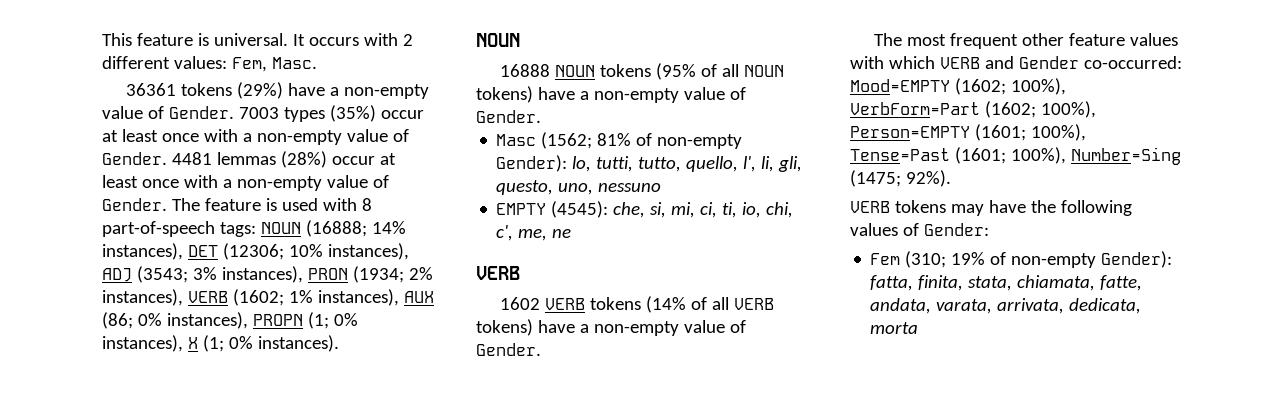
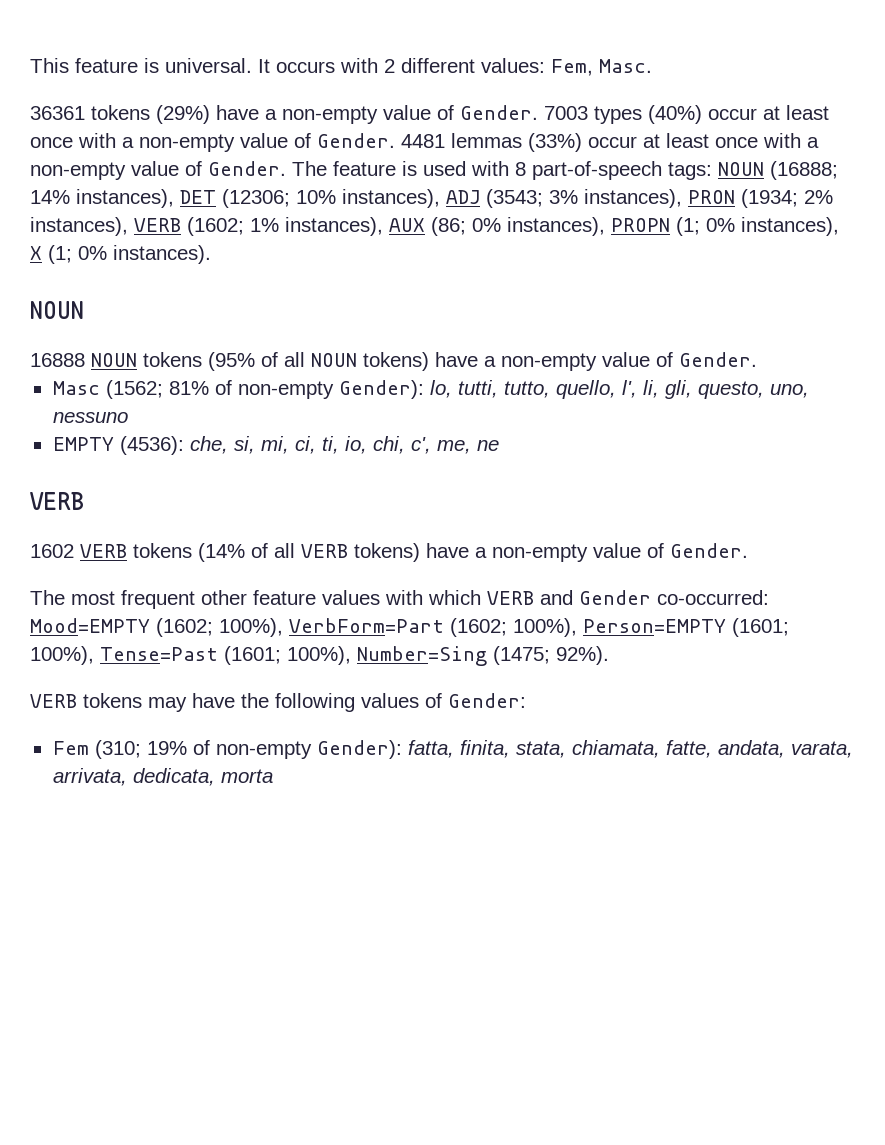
- 7003 types (35%) occur at least once with a non-empty value of Gender.
+ 7003 types (40%) occur at least once with a non-empty value of Gender.
- 4481 lemmas (28%) occur at least once with a non-empty value of Gender.
+ 4481 lemmas (33%) occur at least once with a non-empty value of Gender.
- EMPTY (4545): che, si, mi, ci, ti, io, chi, c', me, ne
+ EMPTY (4536): che, si, mi, ci, ti, io, chi, c', me, ne

